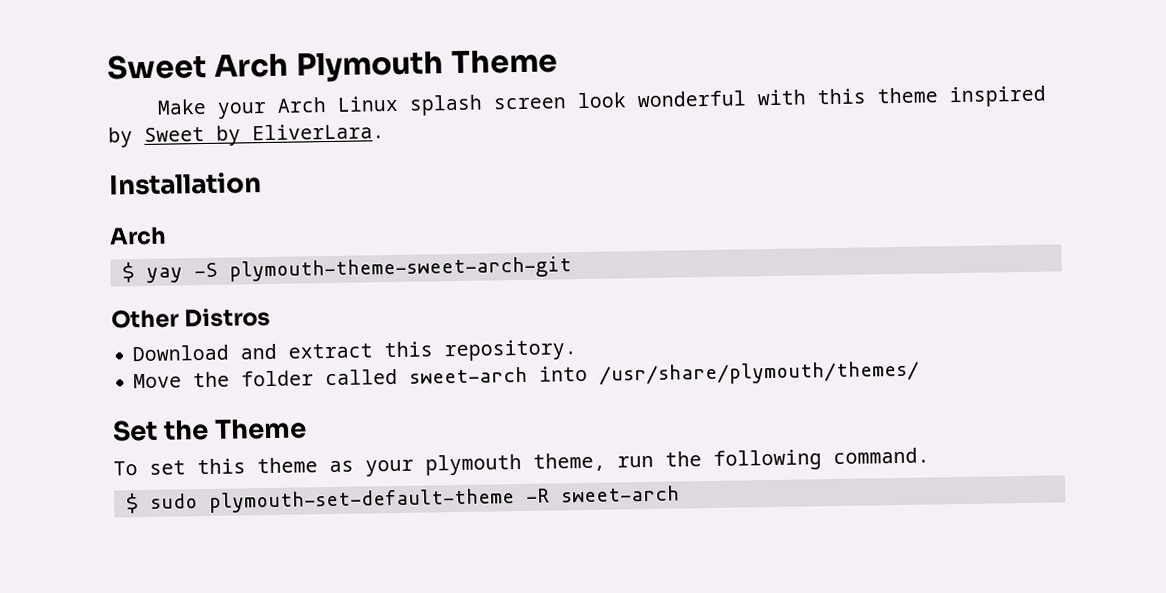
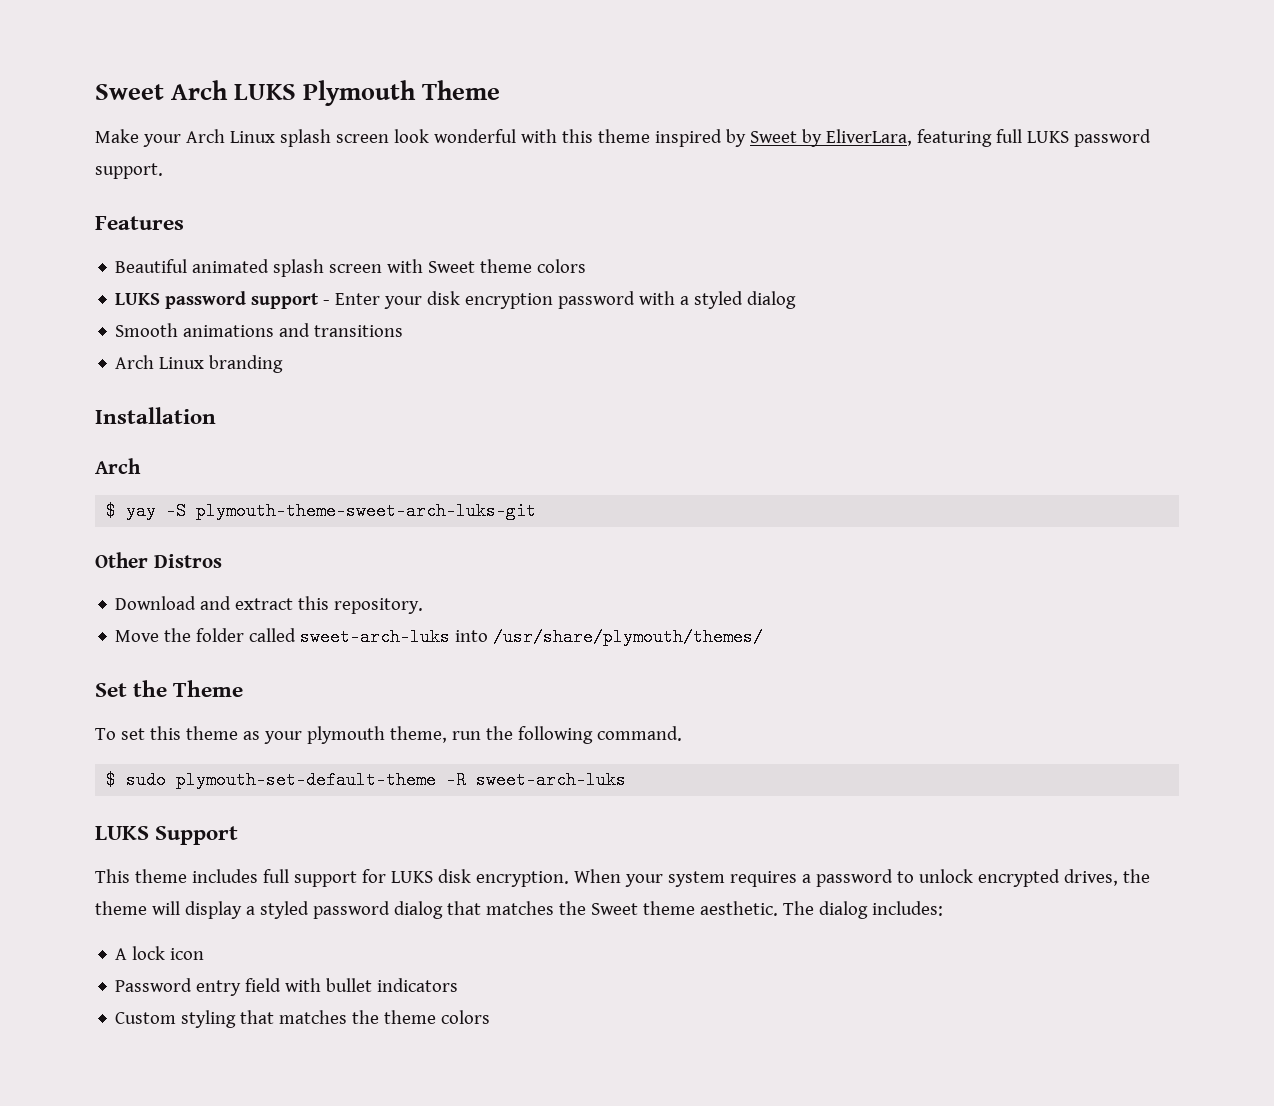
- Sweet Arch Plymouth Theme
+ Sweet Arch LUKS Plymouth Theme
- Make your Arch Linux splash screen look wonderful with this theme inspired by Sweet by EliverLara.
+ Make your Arch Linux splash screen look wonderful with this theme inspired by Sweet by EliverLara, featuring full LUKS password support.
+ Features
+ Beautiful animated splash screen with Sweet theme colors
+ LUKS password support - Enter your disk encryption password with a styled dialog
+ Smooth animations and transitions
+ Arch Linux branding
- $ yay -S plymouth-theme-sweet-arch-git
+ $ yay -S plymouth-theme-sweet-arch-luks-git
- Move the folder called sweet-arch into /usr/share/plymouth/themes/
+ Move the folder called sweet-arch-luks into /usr/share/plymouth/themes/
- $ sudo plymouth-set-default-theme -R sweet-arch
+ $ sudo plymouth-set-default-theme -R sweet-arch-luks
+ LUKS Support
+ This theme includes full support for LUKS disk encryption. When your system requires a password to unlock encrypted drives, the theme will display a styled password dialog that matches the Sweet theme aesthetic. The dialog includes:
+ A lock icon
+ Password entry field with bullet indicators
+ Custom styling that matches the theme colors

